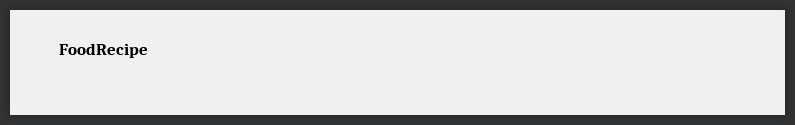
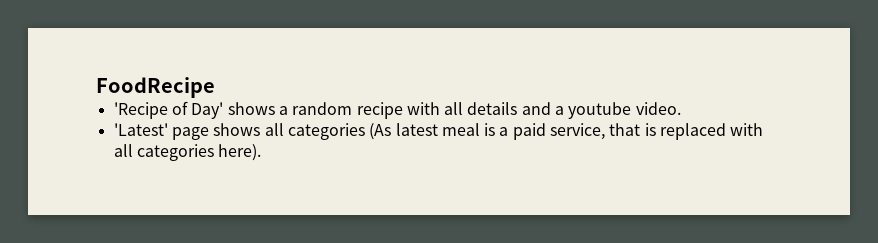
+ 'Recipe of Day' shows a random recipe with all details and a youtube video.
+ 'Latest' page shows all categories (As latest meal is a paid service, that is replaced with all categories here).

